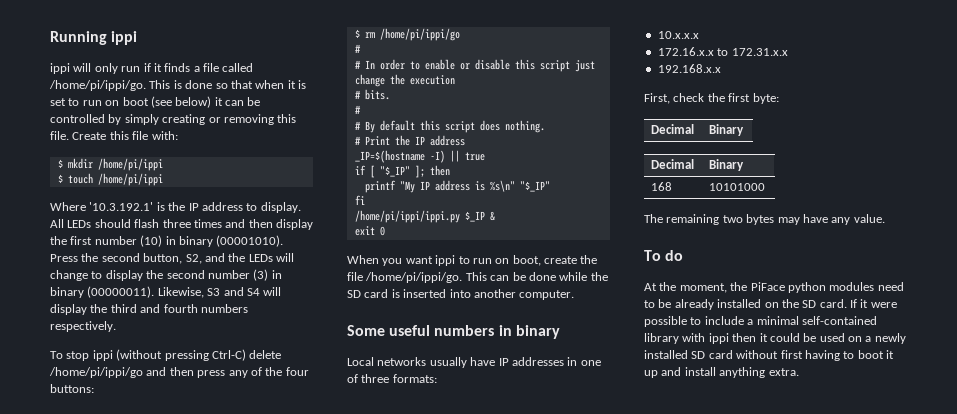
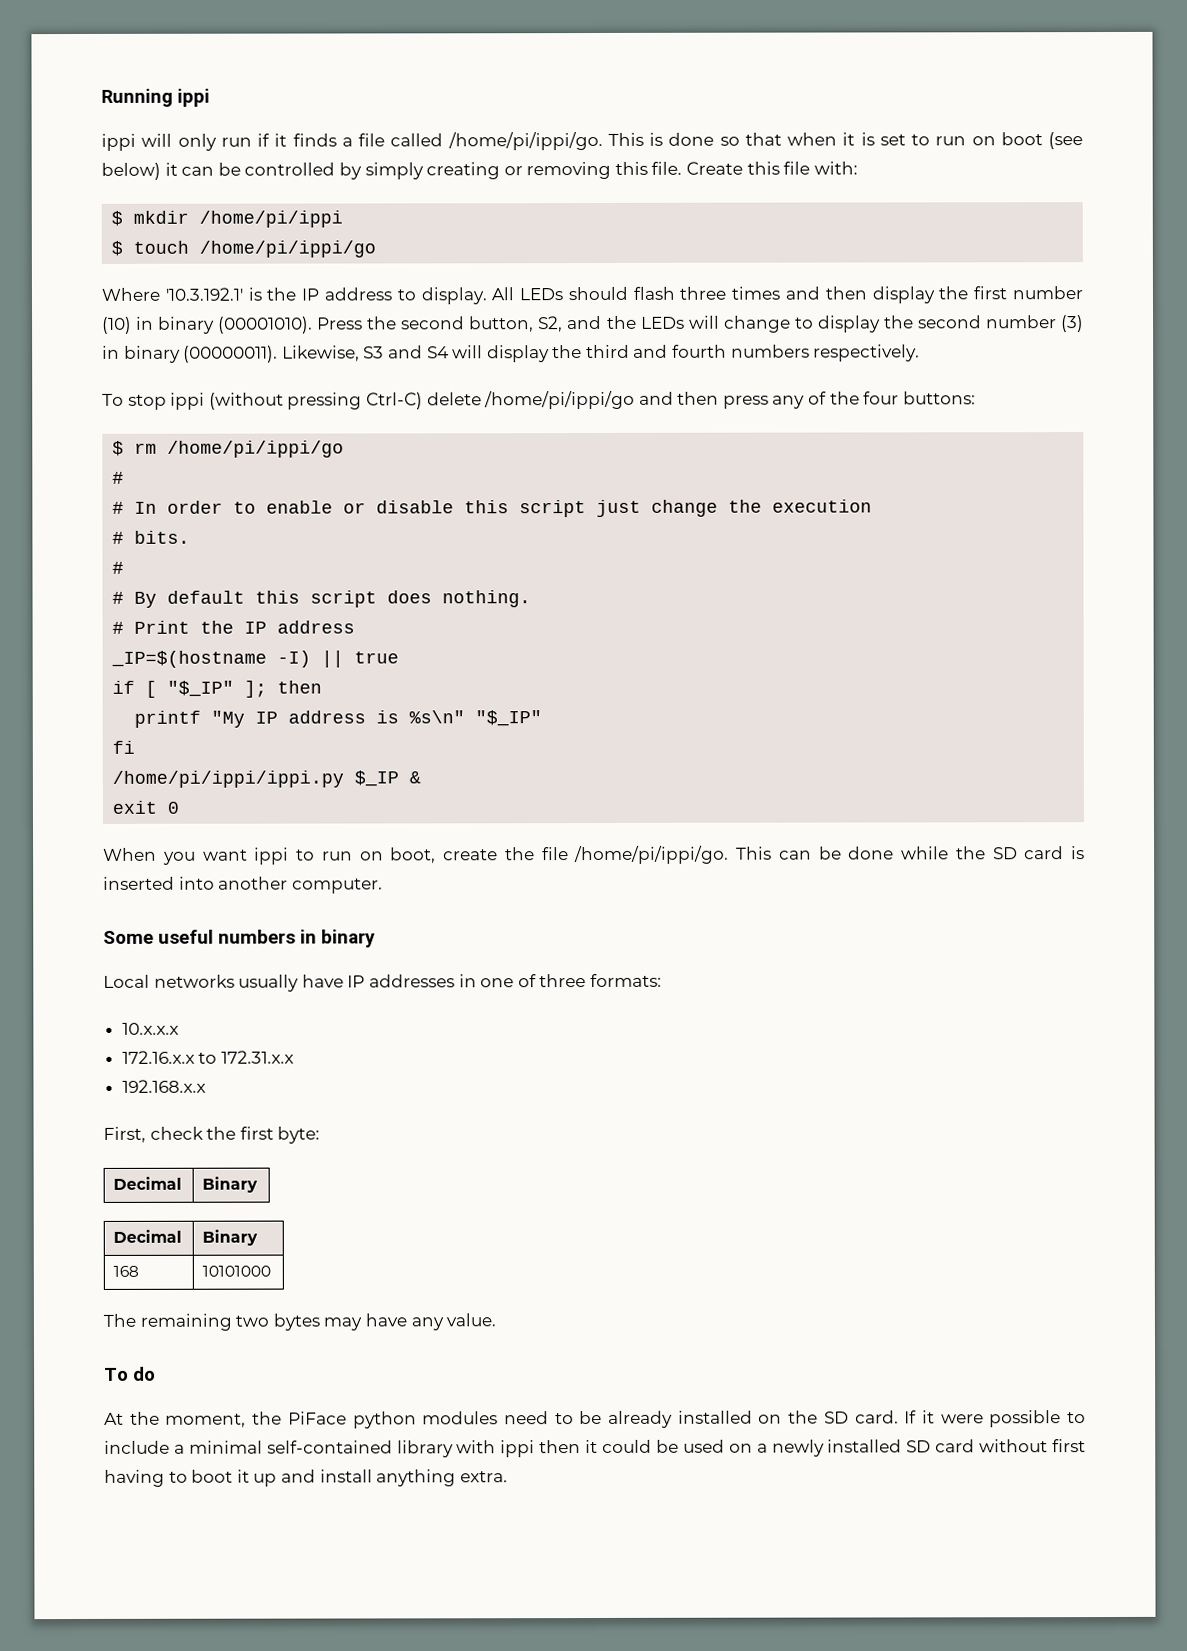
- $ touch /home/pi/ippi
+ $ touch /home/pi/ippi/go

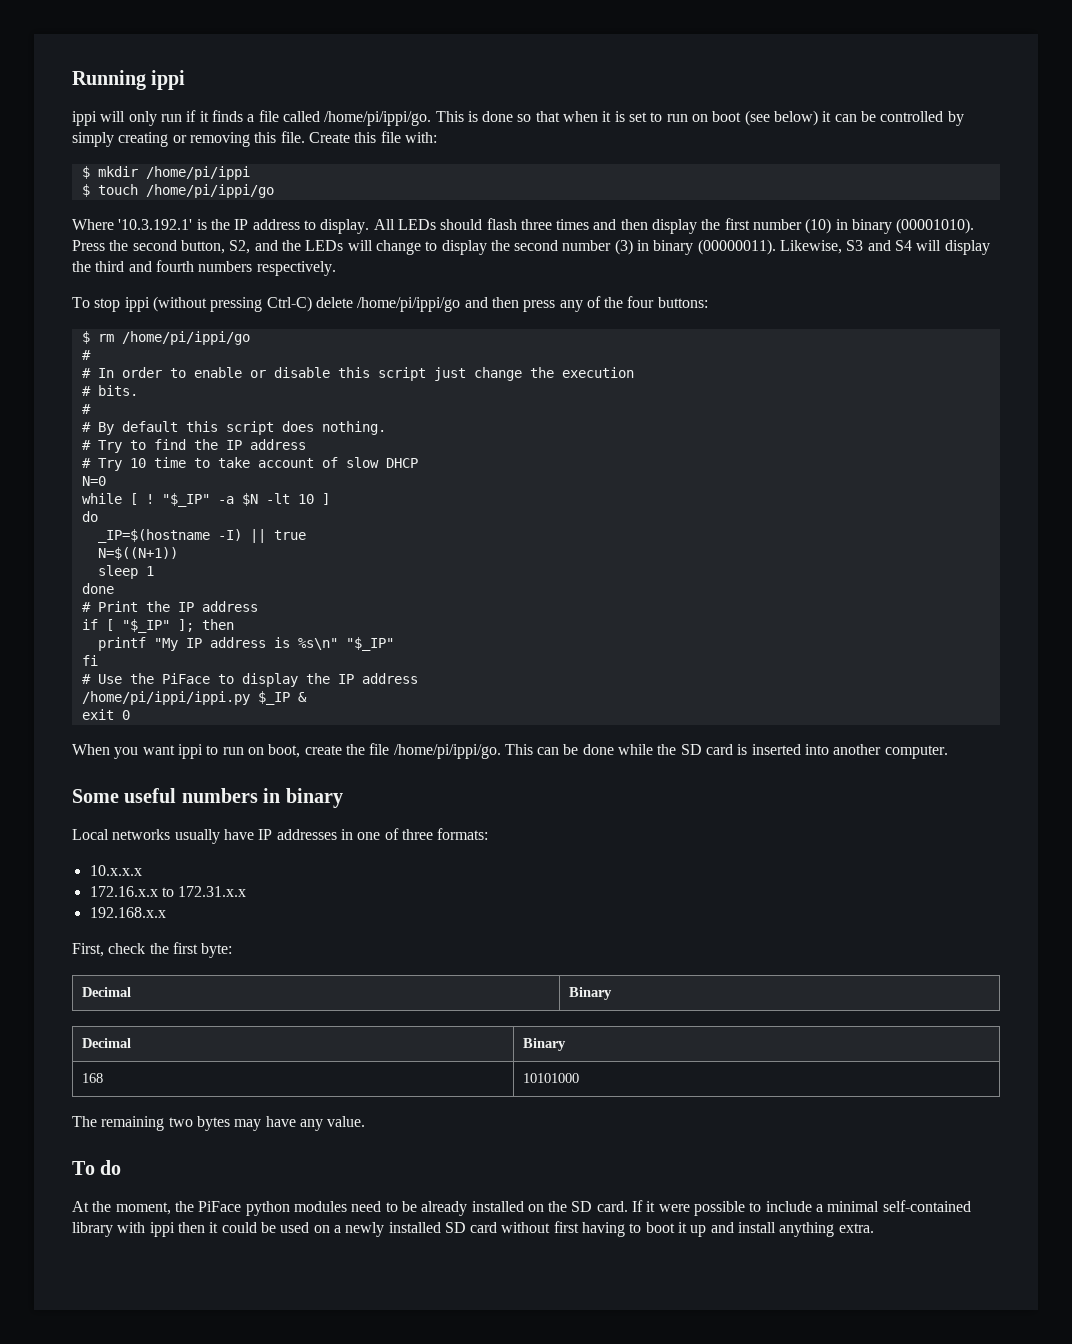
+ # Try to find the IP address
+ # Try 10 time to take account of slow DHCP
+ N=0
+ while [ ! "$_IP" -a $N -lt 10 ]
+ do
+ _IP=$(hostname -I) || true
+ N=$((N+1))
+ sleep 1
+ done
  # Print the IP address
- _IP=$(hostname -I) || true
+ # Use the PiFace to display the IP address

